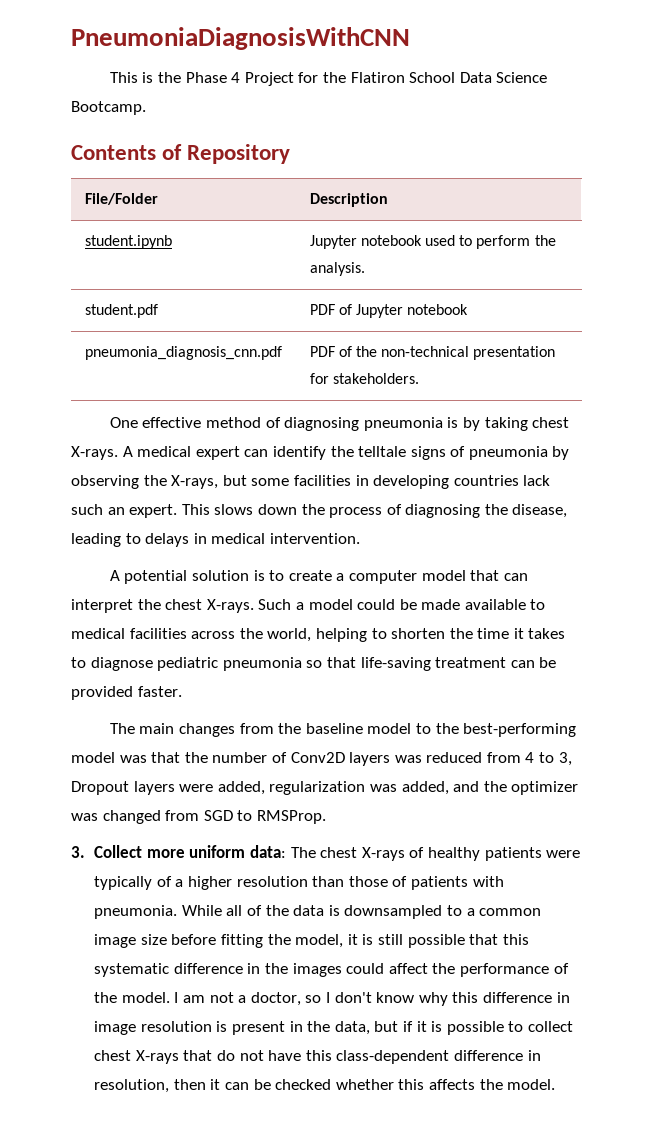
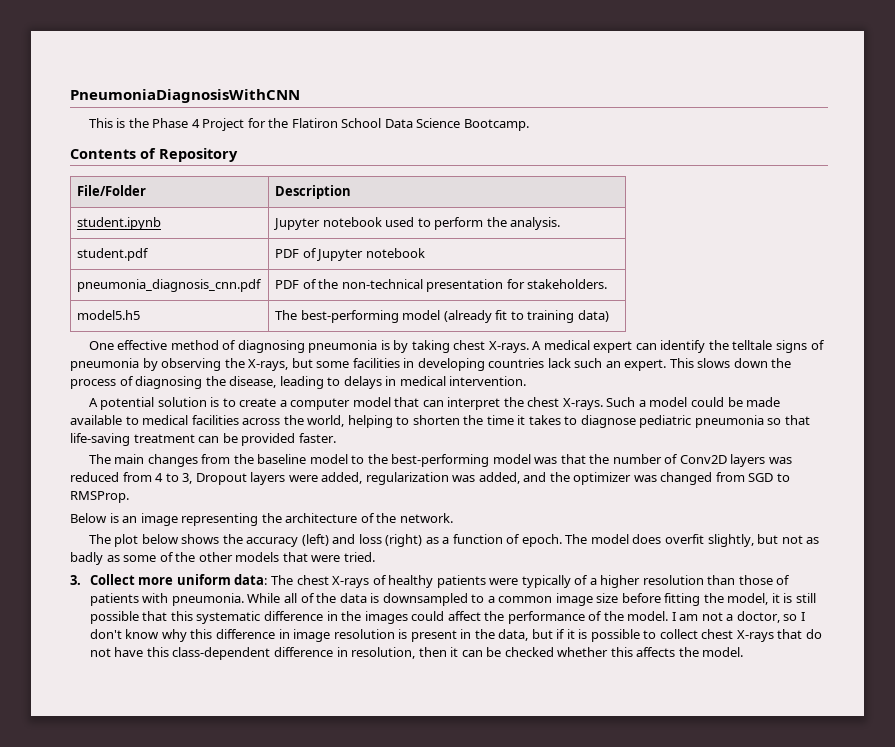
+ model5.h5 | The best-performing model (already fit to training data)
+ Below is an image representing the architecture of the network.
+ The plot below shows the accuracy (left) and loss (right) as a function of epoch. The model does overfit slightly, but not as badly as some of the other models that were tried.

